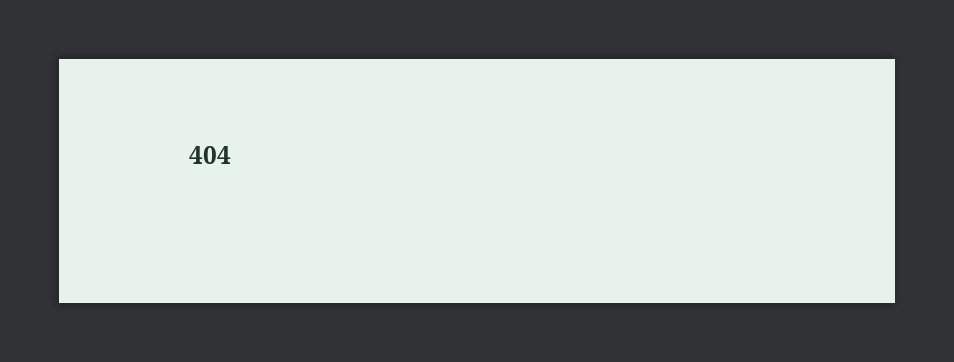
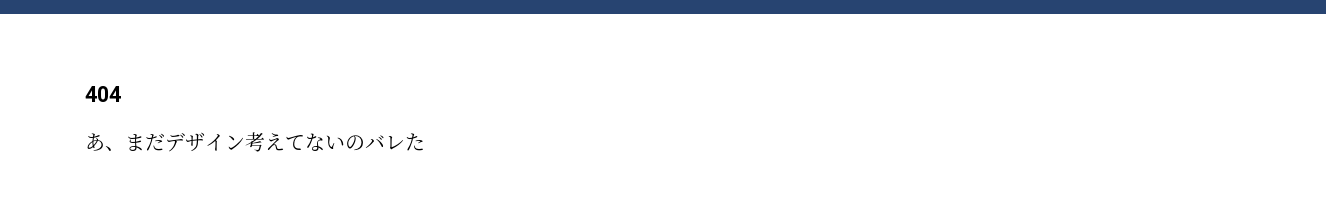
+ あ、まだデザイン考えてないのバレた

